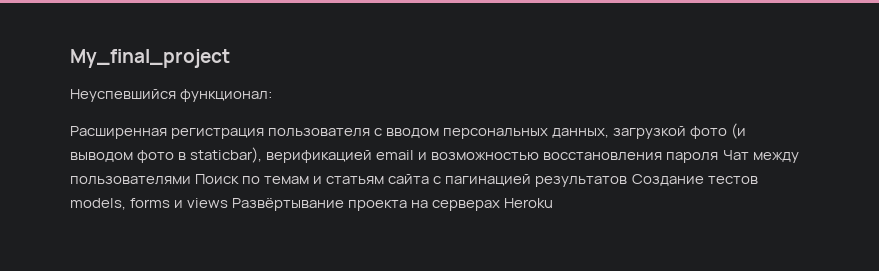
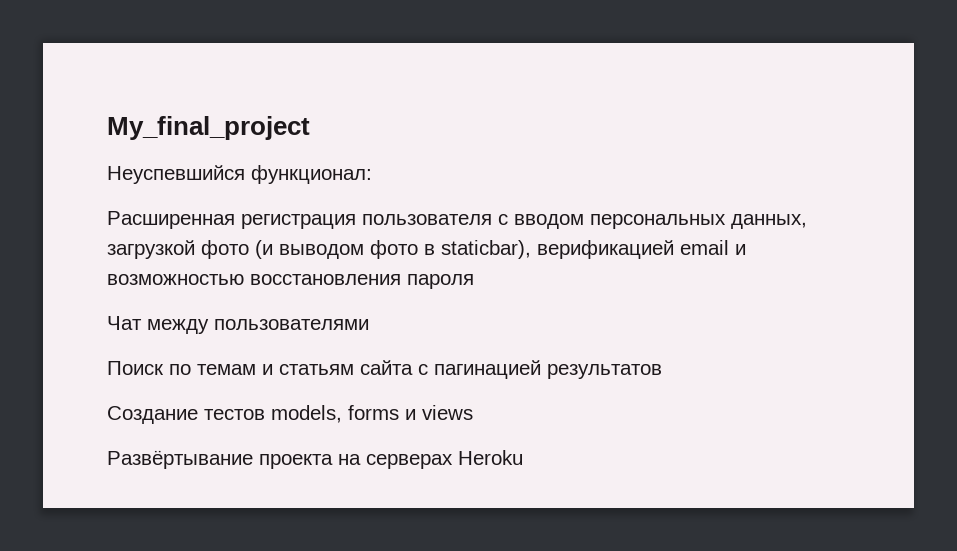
- Расширенная регистрация пользователя с вводом персональных данных, загрузкой фото (и выводом фото в staticbar), верификацией email и возможностью восстановления пароля Чат между пользователями Поиск по темам и статьям сайта с пагинацией результатов Создание тестов models, forms и views Развёртывание проекта на серверах Heroku
+ Расширенная регистрация пользователя с вводом персональных данных, загрузкой фото (и выводом фото в staticbar), верификацией email и возможностью восстановления пароля
+ Чат между пользователями
+ Поиск по темам и статьям сайта с пагинацией результатов
+ Создание тестов models, forms и views
+ Развёртывание проекта на серверах Heroku

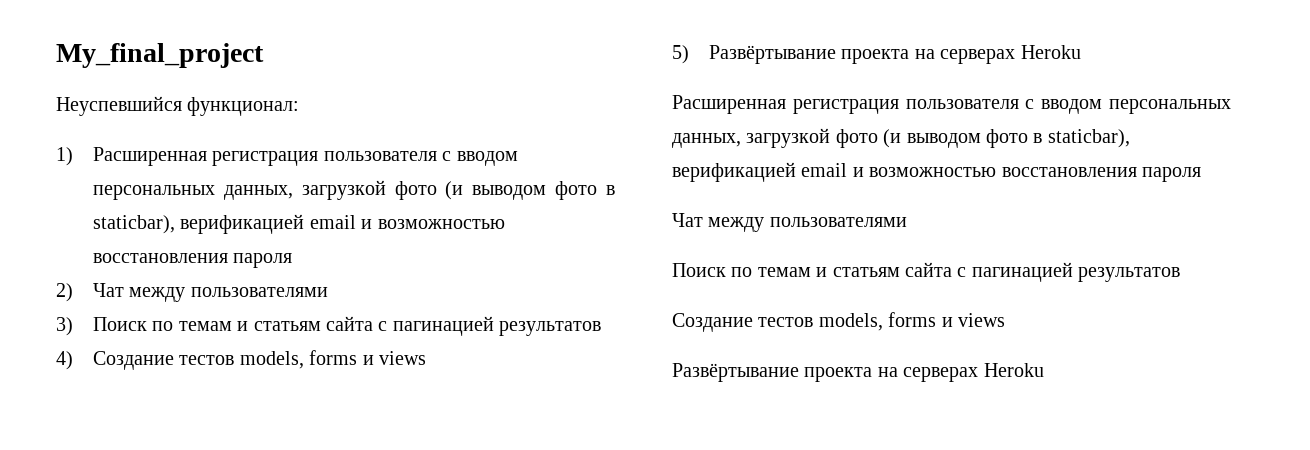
+ 1) Расширенная регистрация пользователя с вводом персональных данных, загрузкой фото (и выводом фото в staticbar), верификацией email и возможностью восстановления пароля
+ 2) Чат между пользователями
+ 3) Поиск по темам и статьям сайта с пагинацией результатов
+ 4) Создание тестов models, forms и views
+ 5) Развёртывание проекта на серверах Heroku

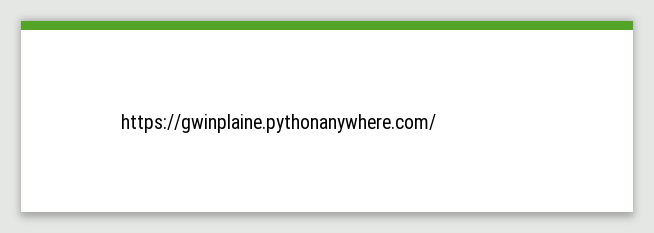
- My_final_project
- Неуспевшийся функционал:
- 1) Расширенная регистрация пользователя с вводом персональных данных, загрузкой фото (и выводом фото в staticbar), верификацией email и возможностью восстановления пароля
- 2) Чат между пользователями
- 3) Поиск по темам и статьям сайта с пагинацией результатов
- 4) Создание тестов models, forms и views
- 5) Развёртывание проекта на серверах Heroku
- Расширенная регистрация пользователя с вводом персональных данных, загрузкой фото (и выводом фото в staticbar), верификацией email и возможностью восстановления пароля
- Чат между пользователями
- Поиск по темам и статьям сайта с пагинацией результатов
- Создание тестов models, forms и views
- Развёртывание проекта на серверах Heroku
+ https://gwinplaine.pythonanywhere.com/

